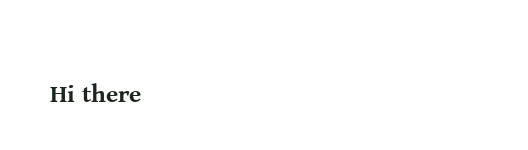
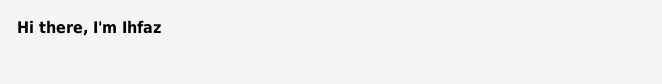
- Hi there
+ Hi there, I'm Ihfaz

